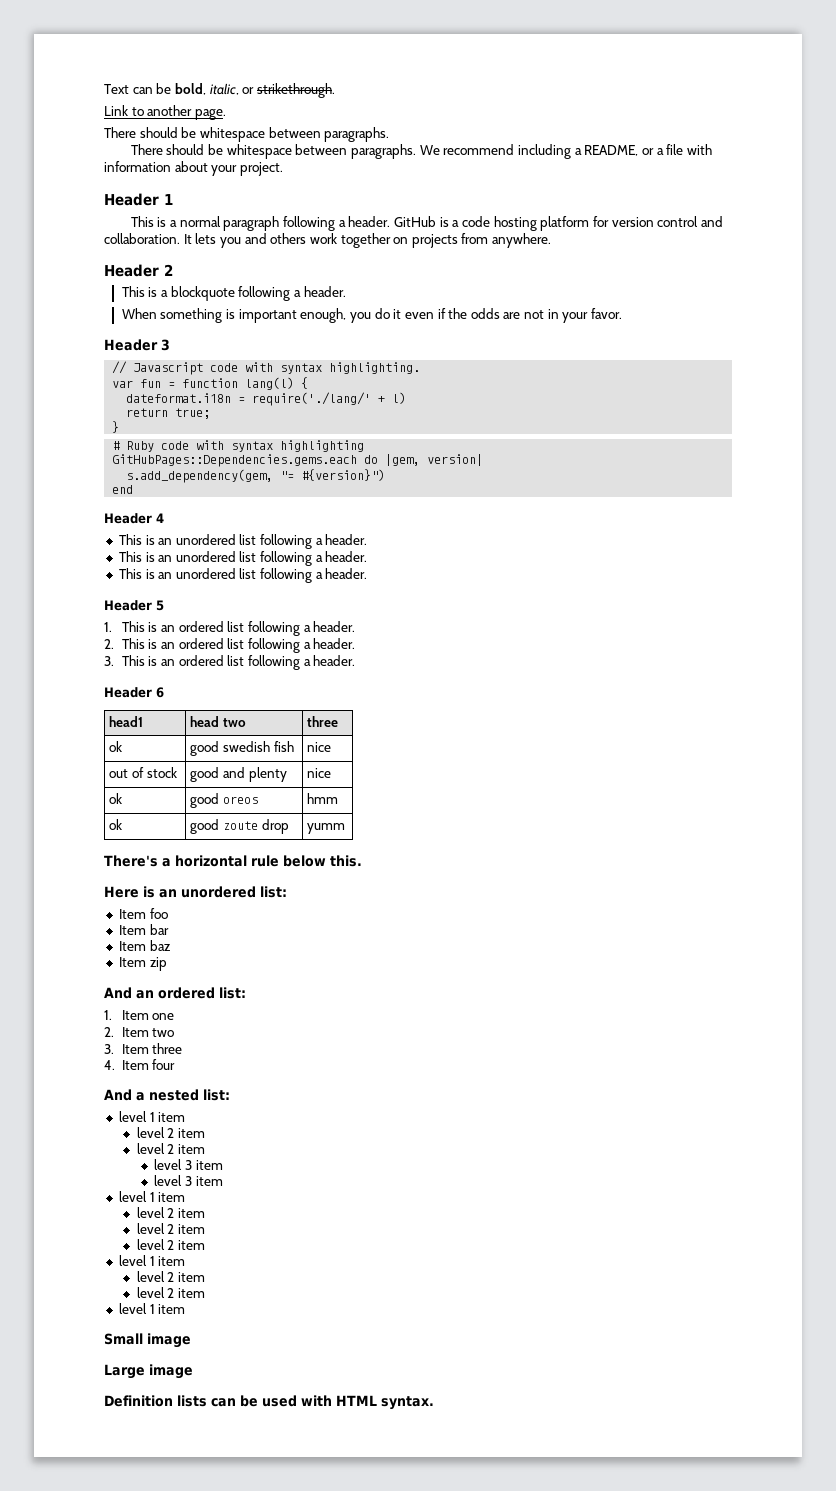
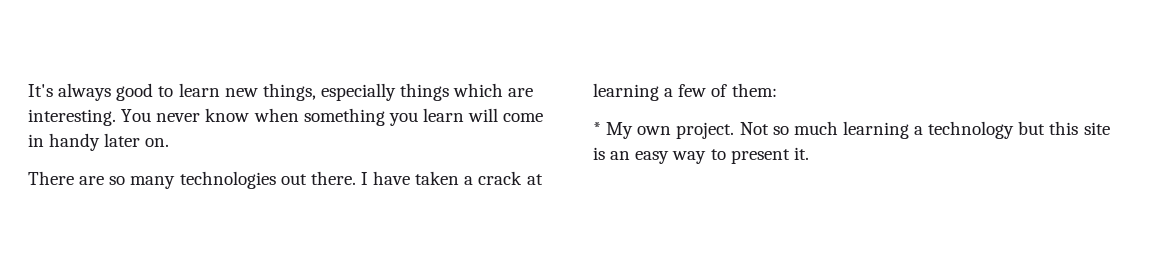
- Text can be bold, italic, or strikethrough.
- Link to another page.
- There should be whitespace between paragraphs.
- There should be whitespace between paragraphs. We recommend including a README, or a file with information about your project.
- Header 1
- This is a normal paragraph following a header. GitHub is a code hosting platform for version control and collaboration. It lets you and others work together on projects from anywhere.
- Header 2
- This is a blockquote following a header.
- When something is important enough, you do it even if the odds are not in your favor.
- Header 3
- // Javascript code with syntax highlighting.
- var fun = function lang(l) {
- dateformat.i18n = require('./lang/' + l)
- return true;
- }
- # Ruby code with syntax highlighting
- GitHubPages::Dependencies.gems.each do |gem, version|
- s.add_dependency(gem, "= #{version}")
- end
- Header 4
- This is an unordered list following a header.
- This is an unordered list following a header.
- This is an unordered list following a header.
- Header 5
- 1. This is an ordered list following a header.
- 2. This is an ordered list following a header.
- 3. This is an ordered list following a header.
- Header 6
- head1 | head two | three
- ok | good swedish fish | nice
- out of stock | good and plenty | nice
- ok | good oreos | hmm
- ok | good zoute drop | yumm
- There's a horizontal rule below this.
- Here is an unordered list:
- Item foo
- Item bar
- Item baz
- Item zip
- And an ordered list:
- 1. Item one
- 2. Item two
- 3. Item three
- 4. Item four
- And a nested list:
- level 1 item
- level 2 item
- level 2 item
- level 3 item
- level 3 item
- level 1 item
- level 2 item
- level 2 item
- level 2 item
- level 1 item
- level 2 item
- level 2 item
- level 1 item
- Small image
- Large image
- Definition lists can be used with HTML syntax.
+ It's always good to learn new things, especially things which are interesting. You never know when something you learn will come in handy later on.
+ There are so many technologies out there. I have taken a crack at learning a few of them:
+ * My own project. Not so much learning a technology but this site is an easy way to present it.

